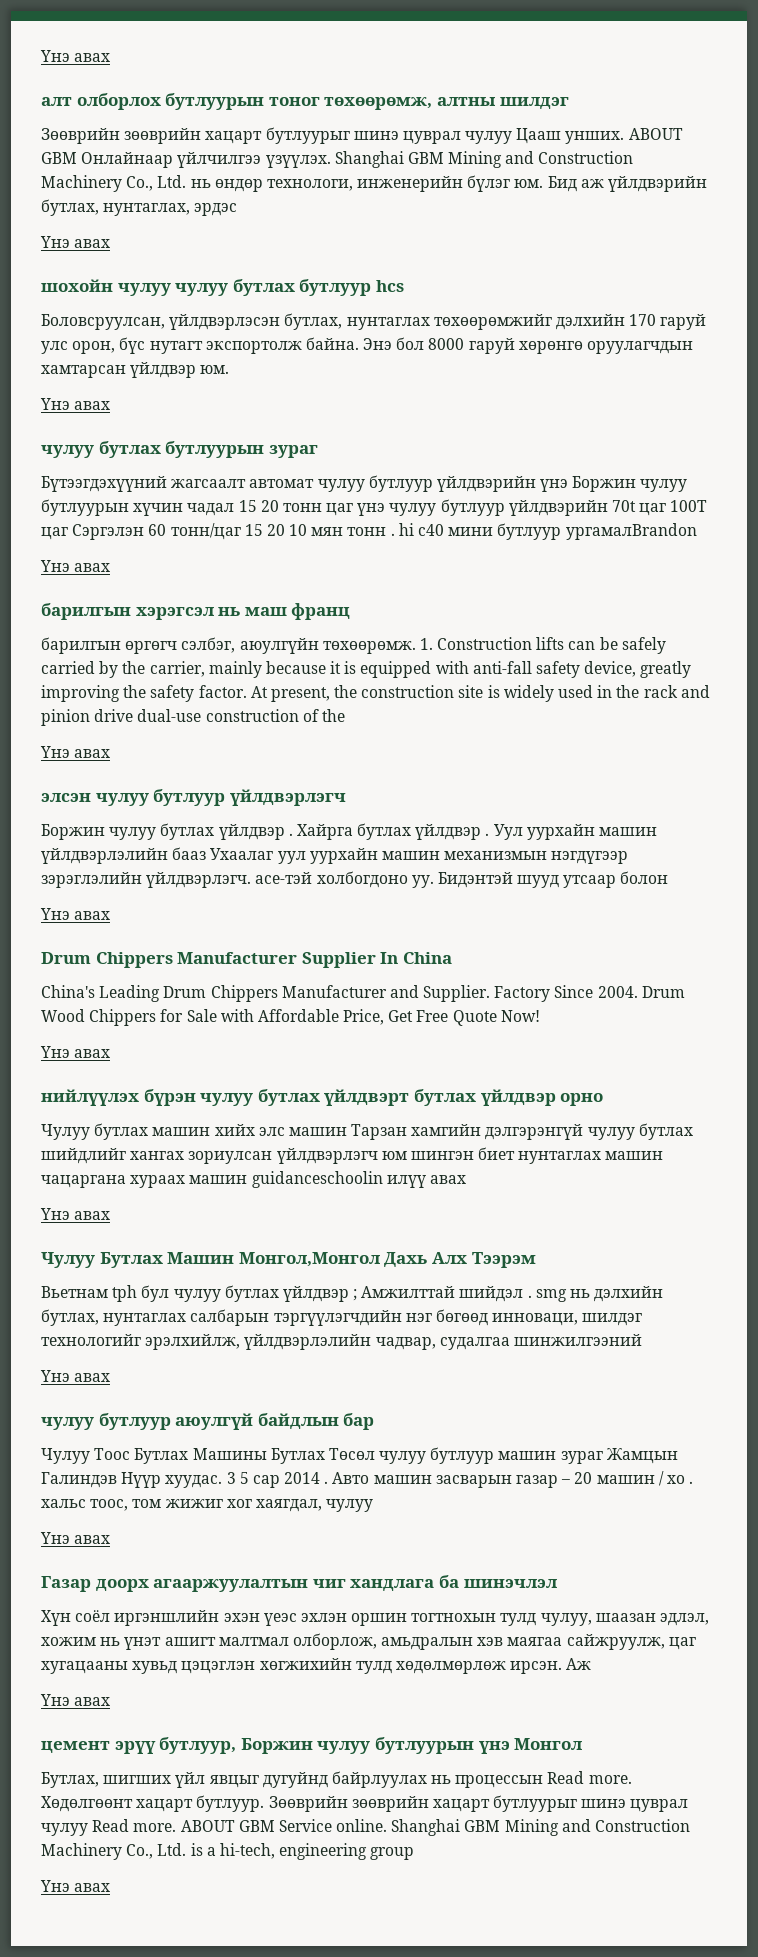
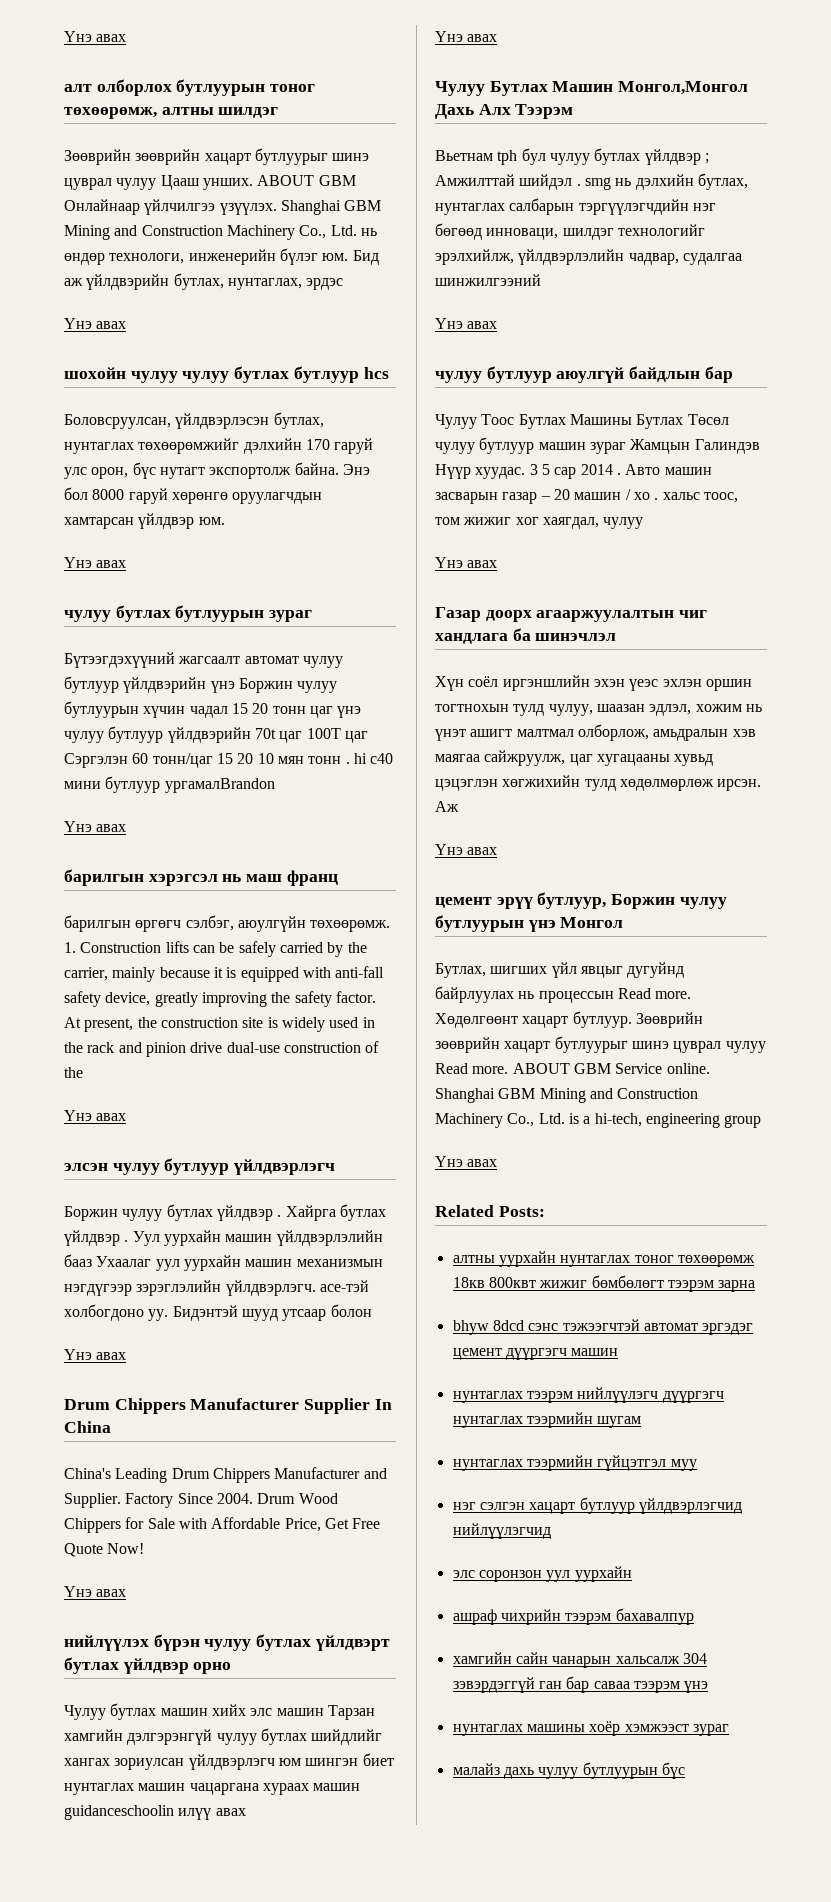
+ Related Posts:
+ алтны уурхайн нунтаглах тоног төхөөрөмж 18кв 800квт жижиг бөмбөлөгт тээрэм зарна
+ bhyw 8dcd сэнс тэжээгчтэй автомат эргэдэг цемент дүүргэгч машин
+ нунтаглах тээрэм нийлүүлэгч дүүргэгч нунтаглах тээрмийн шугам
+ нунтаглах тээрмийн гүйцэтгэл муу
+ нэг сэлгэн хацарт бутлуур үйлдвэрлэгчид нийлүүлэгчид
+ элс соронзон уул уурхайн
+ ашраф чихрийн тээрэм бахавалпур
+ хамгийн сайн чанарын хальсалж 304 зэвэрдэггүй ган бар саваа тээрэм үнэ
+ нунтаглах машины хоёр хэмжээст зураг
+ малайз дахь чулуу бутлуурын бүс

